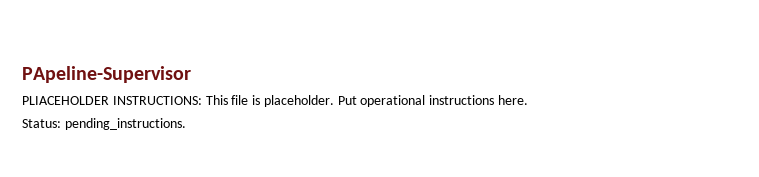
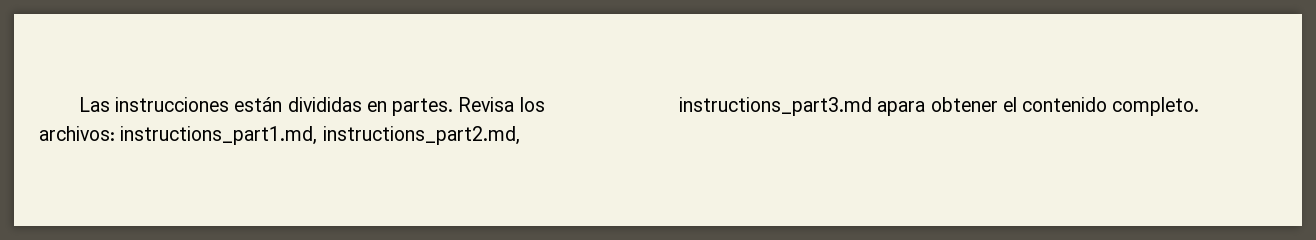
- PApeline-Supervisor
- PLIACEHOLDER INSTRUCTIONS: This file is placeholder. Put operational instructions here.
- Status: pending_instructions.
+ Las instrucciones están divididas en partes. Revisa los archivos: instructions_part1.md, instructions_part2.md, instructions_part3.md apara obtener el contenido completo.

